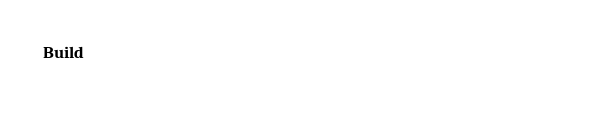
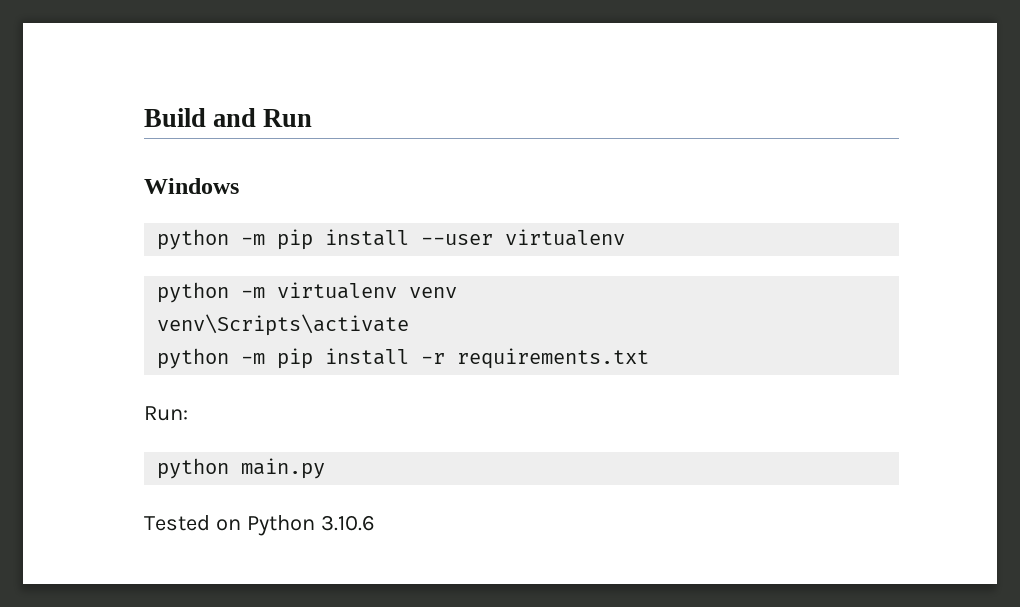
- Build
+ Build and Run
+ Windows
+ python -m pip install --user virtualenv
+ python -m virtualenv venv
+ venv\Scripts\activate
+ python -m pip install -r requirements.txt
+ Run:
+ python main.py
+ Tested on Python 3.10.6

